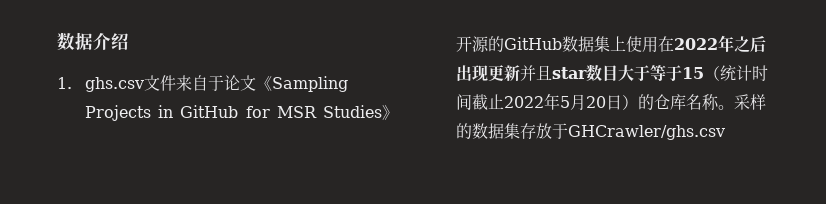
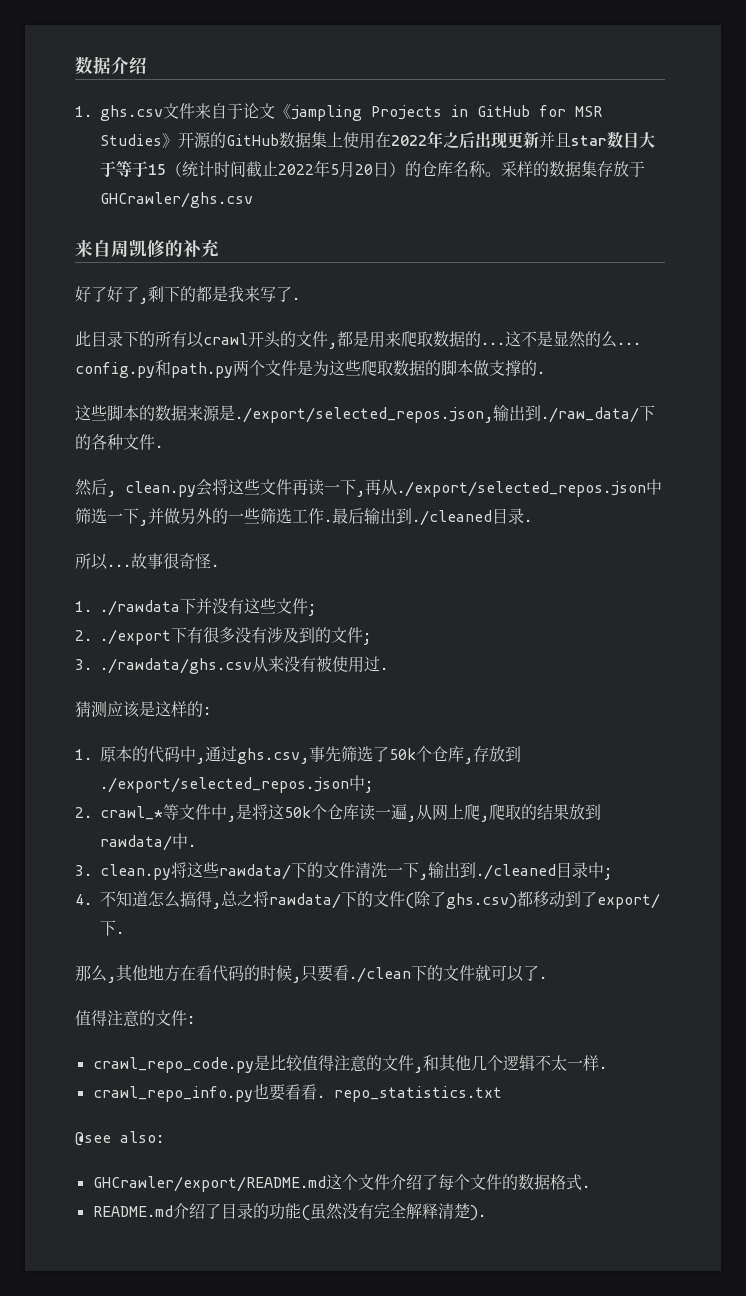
- 1. ghs.csv文件来自于论文《Sampling Projects in GitHub for MSR Studies》开源的GitHub数据集上使用在2022年之后出现更新并且star数目大于等于15（统计时间截止2022年5月20日）的仓库名称。
+ 1. ghs.csv文件来自于论文《jampling Projects in GitHub for MSR Studies》开源的GitHub数据集上使用在2022年之后出现更新并且star数目大于等于15（统计时间截止2022年5月20日）的仓库名称。
+ 来自周凯修的补充
+ 好了好了,剩下的都是我来写了.
+ 此目录下的所有以crawl开头的文件,都是用来爬取数据的...这不是显然的么... config.py和path.py两个文件是为这些爬取数据的脚本做支撑的.
+ 这些脚本的数据来源是./export/selected_repos.json,输出到./raw_data/下的各种文件.
+ 然后, clean.py会将这些文件再读一下,再从./export/selected_repos.json中筛选一下,并做另外的一些筛选工作.最后输出到./cleaned目录.
+ 所以...故事很奇怪.
+ 1. ./rawdata下并没有这些文件;
+ 2. ./export下有很多没有涉及到的文件;
+ 3. ./rawdata/ghs.csv从来没有被使用过.
+ 猜测应该是这样的:
+ 1.原本的代码中,通过ghs.csv,事先筛选了50k个仓库,存放到./export/selected_repos.json中;
+ 2. crawl_*等文件中,是将这50k个仓库读一遍,从网上爬,爬取的结果放到rawdata/中.
+ 3. clean.py将这些rawdata/下的文件清洗一下,输出到./cleaned目录中;
+ 4.不知道怎么搞得,总之将rawdata/下的文件(除了ghs.csv)都移动到了export/下.
+ 那么,其他地方在看代码的时候,只要看./clean下的文件就可以了.
+ 值得注意的文件:
+ crawl_repo_code.py是比较值得注意的文件,和其他几个逻辑不太一样.
+ crawl_repo_info.py也要看看. repo_statistics.txt
+ @see also:
+ GHCrawler/export/README.md这个文件介绍了每个文件的数据格式.
+ README.md介绍了目录的功能(虽然没有完全解释清楚).

